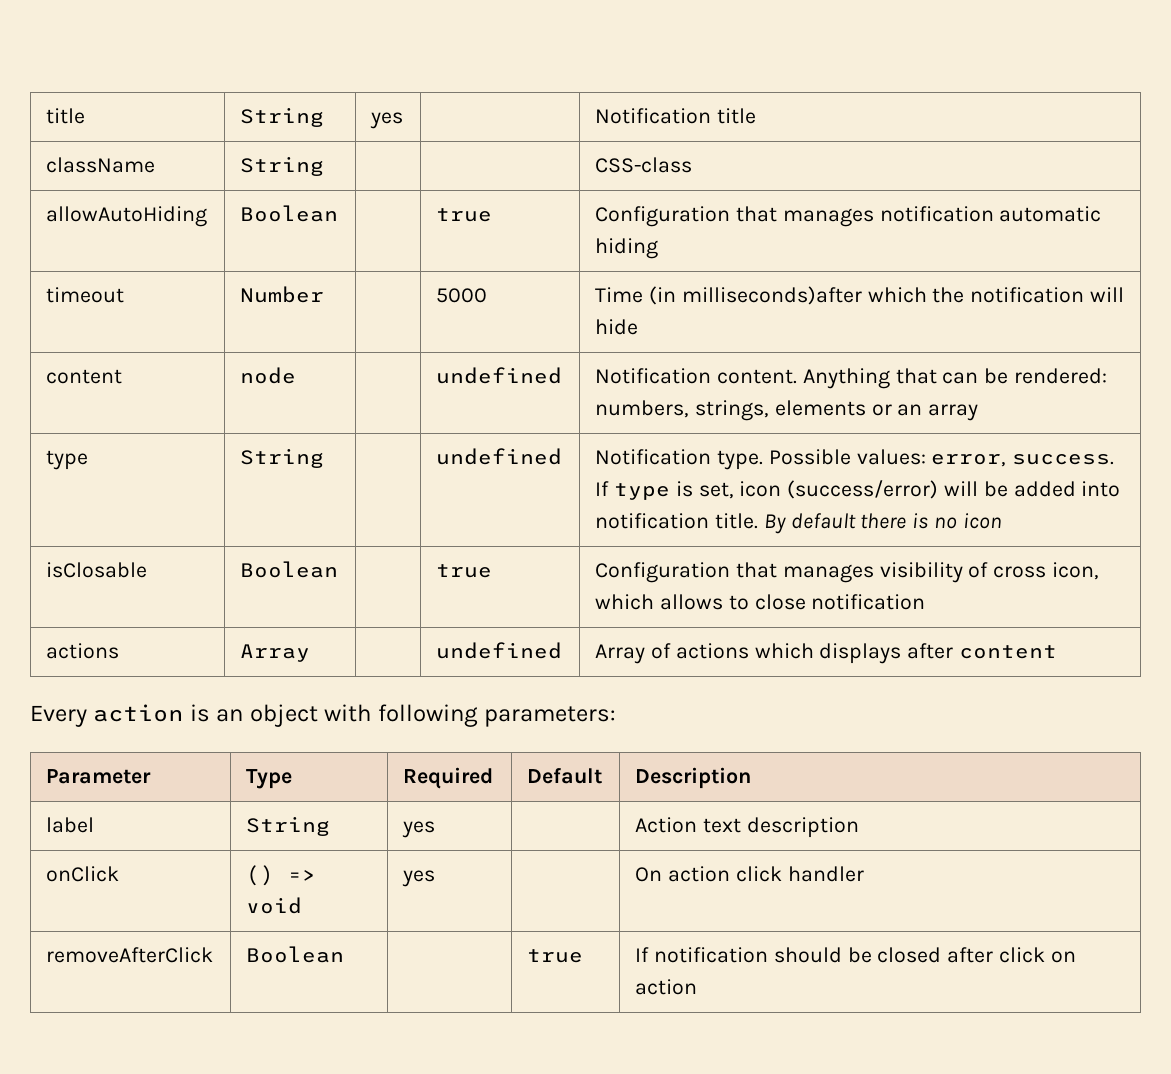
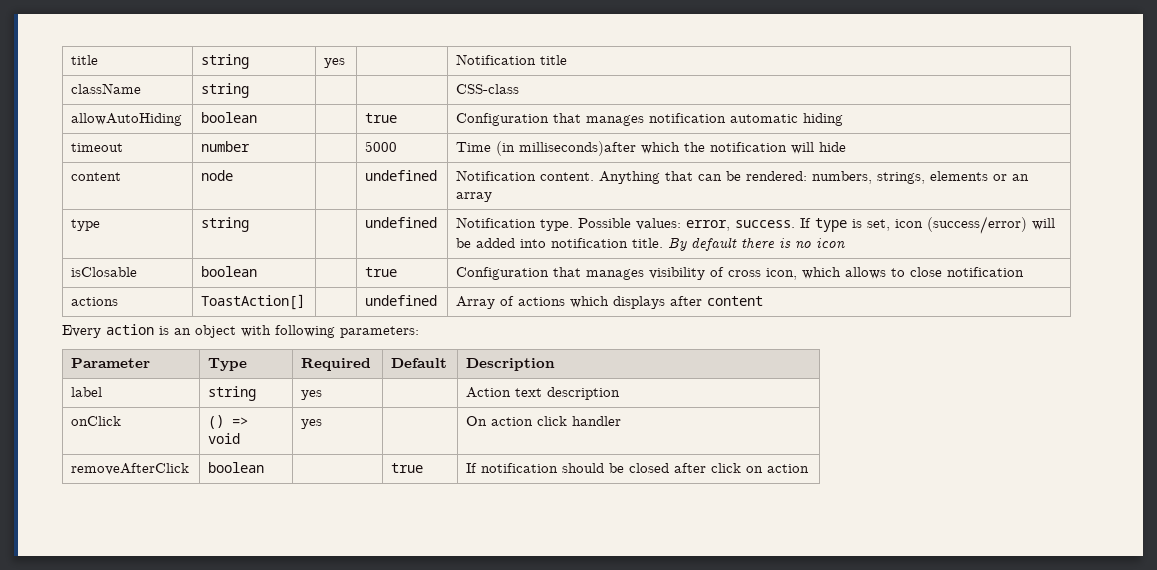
- title | String | yes | | Notification title
+ title | string | yes | | Notification title
- className | String | | | CSS-class
+ className | string | | | CSS-class
- allowAutoHiding | Boolean | | true | Configuration that manages notification automatic hiding
+ allowAutoHiding | boolean | | true | Configuration that manages notification automatic hiding
- timeout | Number | | 5000 | Time (in milliseconds)after which the notification will hide
+ timeout | number | | 5000 | Time (in milliseconds)after which the notification will hide
- type | String | | undefined | Notification type. Possible values: error, success. If type is set, icon (success/error) will be added into notification title. By default there is no icon
+ type | string | | undefined | Notification type. Possible values: error, success. If type is set, icon (success/error) will be added into notification title. By default there is no icon
- isClosable | Boolean | | true | Configuration that manages visibility of cross icon, which allows to close notification
+ isClosable | boolean | | true | Configuration that manages visibility of cross icon, which allows to close notification
- actions | Array | | undefined | Array of actions which displays after content
+ actions | ToastAction[] | | undefined | Array of actions which displays after content
- label | String | yes | | Action text description
+ label | string | yes | | Action text description
- removeAfterClick | Boolean | | true | If notification should be closed after click on action
+ removeAfterClick | boolean | | true | If notification should be closed after click on action

